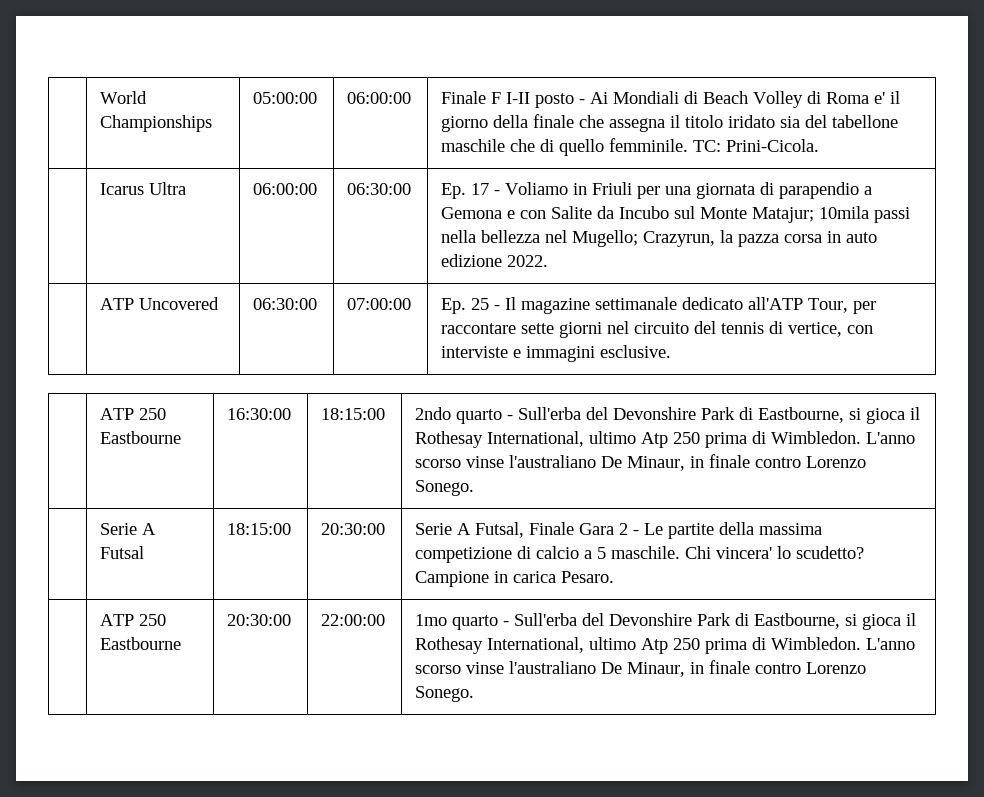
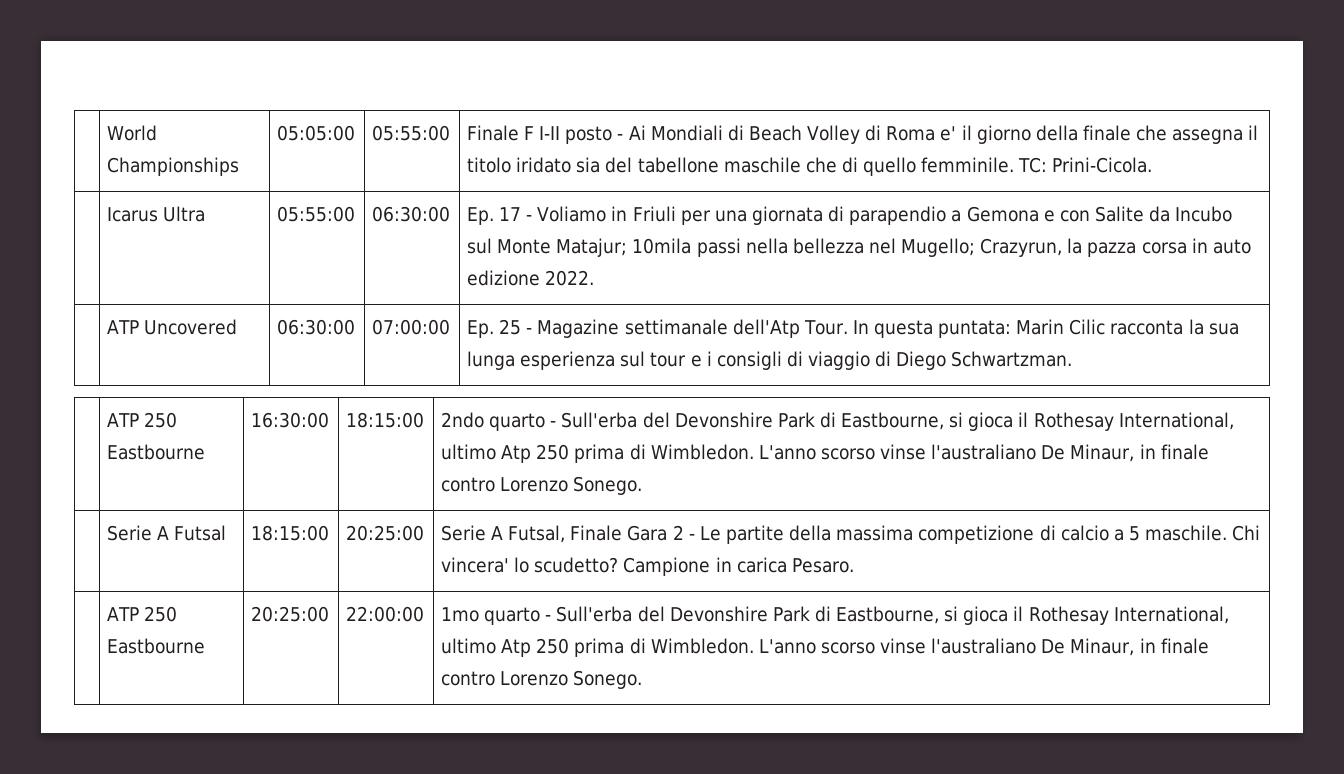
- | World Championships | 05:00:00 | 06:00:00 | Finale F I-II posto - Ai Mondiali di Beach Volley di Roma e' il giorno della finale che assegna il titolo iridato sia del tabellone maschile che di quello femminile. TC: Prini-Cicola.
+ | World Championships | 05:05:00 | 05:55:00 | Finale F I-II posto - Ai Mondiali di Beach Volley di Roma e' il giorno della finale che assegna il titolo iridato sia del tabellone maschile che di quello femminile. TC: Prini-Cicola.
- | Icarus Ultra | 06:00:00 | 06:30:00 | Ep. 17 - Voliamo in Friuli per una giornata di parapendio a Gemona e con Salite da Incubo sul Monte Matajur; 10mila passi nella bellezza nel Mugello; Crazyrun, la pazza corsa in auto edizione 2022.
+ | Icarus Ultra | 05:55:00 | 06:30:00 | Ep. 17 - Voliamo in Friuli per una giornata di parapendio a Gemona e con Salite da Incubo sul Monte Matajur; 10mila passi nella bellezza nel Mugello; Crazyrun, la pazza corsa in auto edizione 2022.
- | ATP Uncovered | 06:30:00 | 07:00:00 | Ep. 25 - Il magazine settimanale dedicato all'ATP Tour, per raccontare sette giorni nel circuito del tennis di vertice, con interviste e immagini esclusive.
+ | ATP Uncovered | 06:30:00 | 07:00:00 | Ep. 25 - Magazine settimanale dell'Atp Tour. In questa puntata: Marin Cilic racconta la sua lunga esperienza sul tour e i consigli di viaggio di Diego Schwartzman.
- | Serie A Futsal | 18:15:00 | 20:30:00 | Serie A Futsal, Finale Gara 2 - Le partite della massima competizione di calcio a 5 maschile. Chi vincera' lo scudetto? Campione in carica Pesaro.
+ | Serie A Futsal | 18:15:00 | 20:25:00 | Serie A Futsal, Finale Gara 2 - Le partite della massima competizione di calcio a 5 maschile. Chi vincera' lo scudetto? Campione in carica Pesaro.
- | ATP 250 Eastbourne | 20:30:00 | 22:00:00 | 1mo quarto - Sull'erba del Devonshire Park di Eastbourne, si gioca il Rothesay International, ultimo Atp 250 prima di Wimbledon. L'anno scorso vinse l'australiano De Minaur, in finale contro Lorenzo Sonego.
+ | ATP 250 Eastbourne | 20:25:00 | 22:00:00 | 1mo quarto - Sull'erba del Devonshire Park di Eastbourne, si gioca il Rothesay International, ultimo Atp 250 prima di Wimbledon. L'anno scorso vinse l'australiano De Minaur, in finale contro Lorenzo Sonego.

